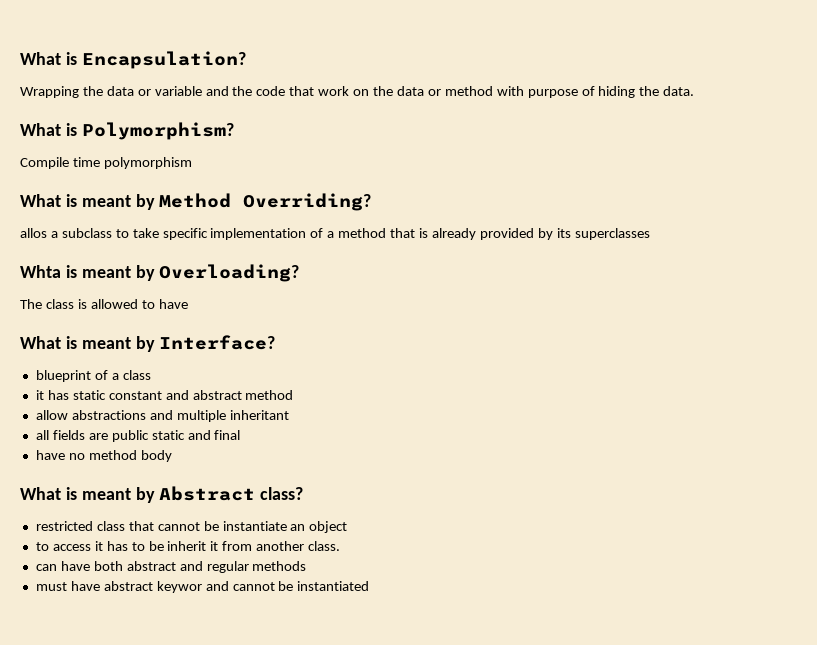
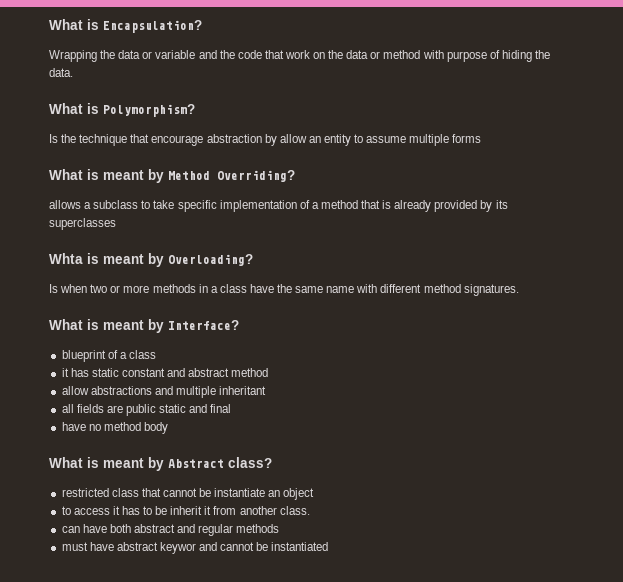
- Compile time polymorphism
+ Is the technique that encourage abstraction by allow an entity to assume multiple forms
- allos a subclass to take specific implementation of a method that is already provided by its superclasses
+ allows a subclass to take specific implementation of a method that is already provided by its superclasses
- The class is allowed to have
+ Is when two or more methods in a class have the same name with different method signatures.

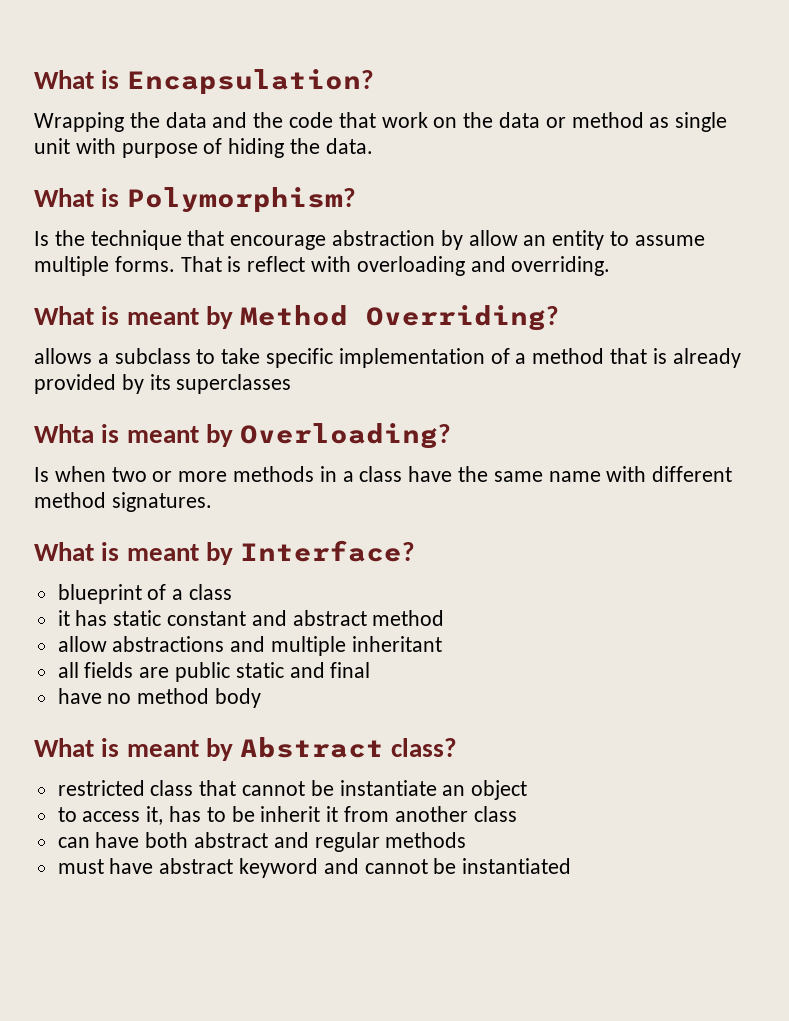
- Wrapping the data or variable and the code that work on the data or method with purpose of hiding the data.
+ Wrapping the data and the code that work on the data or method as single unit with purpose of hiding the data.
- Is the technique that encourage abstraction by allow an entity to assume multiple forms
+ Is the technique that encourage abstraction by allow an entity to assume multiple forms. That is reflect with overloading and overriding.
- to access it has to be inherit it from another class.
+ to access it, has to be inherit it from another class
- must have abstract keywor and cannot be instantiated
+ must have abstract keyword and cannot be instantiated

